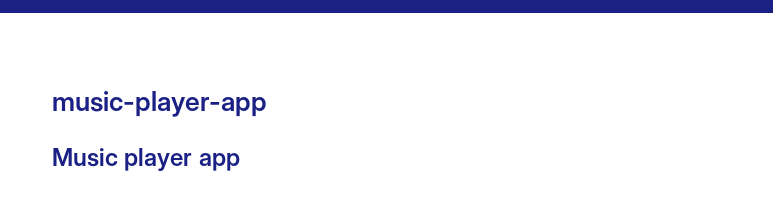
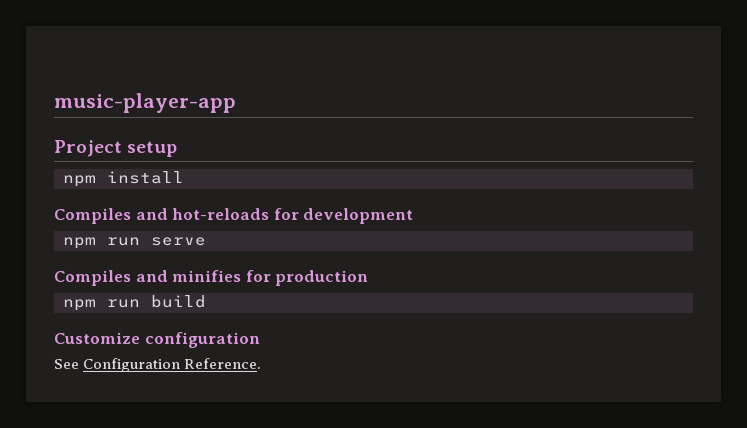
- Music player app
+ Project setup
+ npm install
+ Compiles and hot-reloads for development
+ npm run serve
+ Compiles and minifies for production
+ npm run build
+ Customize configuration
+ See Configuration Reference.

